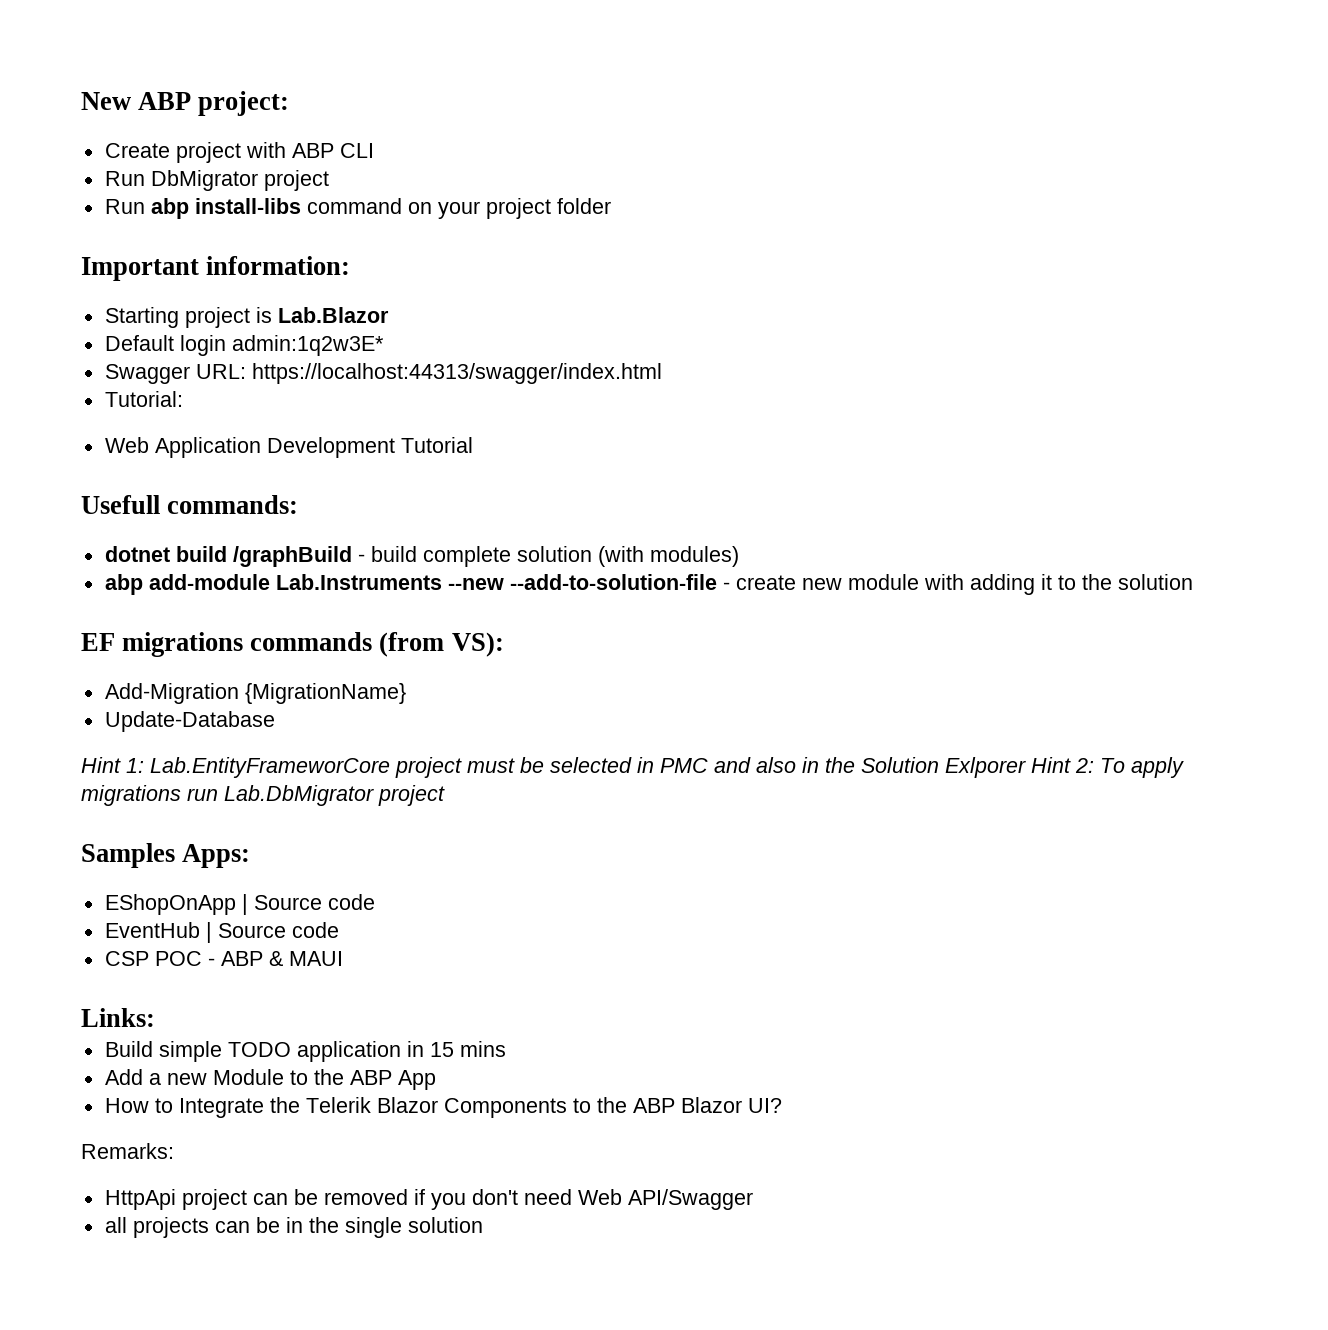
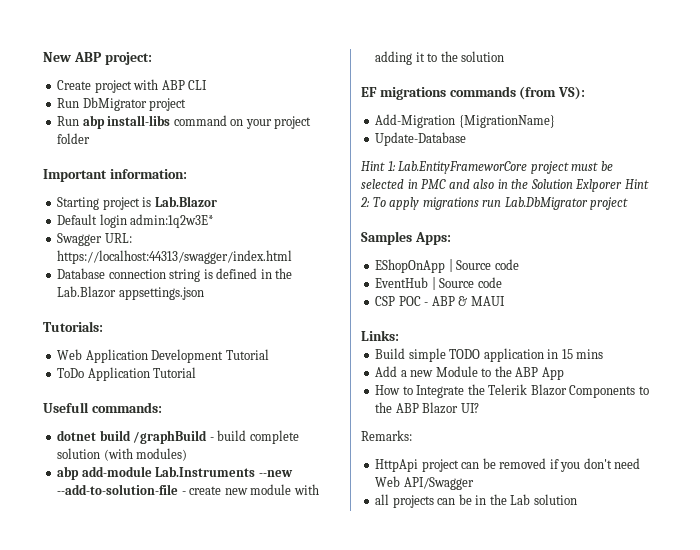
- Tutorial:
+ Database connection string is defined in the Lab.Blazor appsettings.json
+ Tutorials:
+ ToDo Application Tutorial
- all projects can be in the single solution
+ all projects can be in the Lab solution

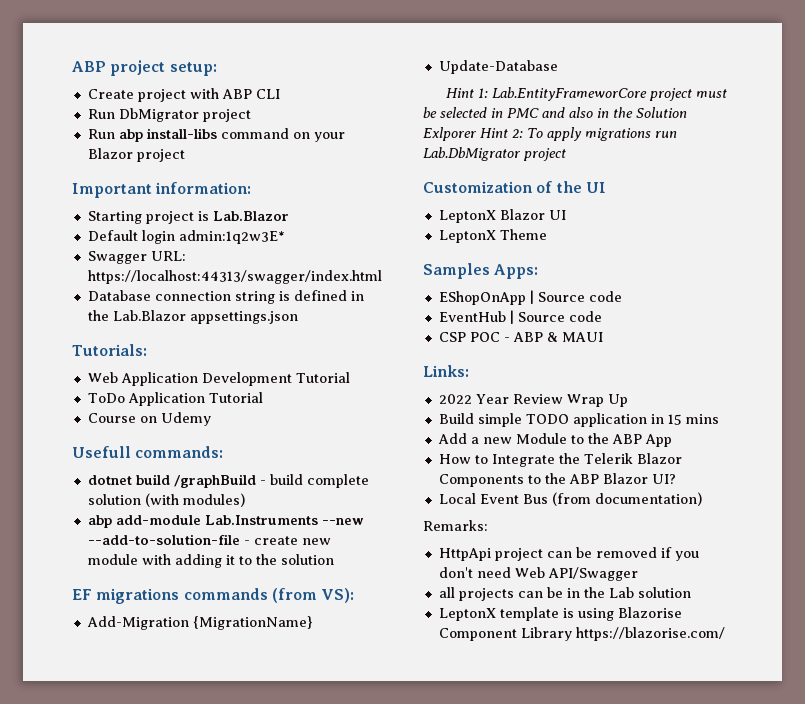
- New ABP project:
+ ABP project setup:
- Run abp install-libs command on your project folder
+ Run abp install-libs command on your Blazor project
+ Course on Udemy
+ Customization of the UI
+ LeptonX Blazor UI
+ LeptonX Theme
+ 2022 Year Review Wrap Up
+ Local Event Bus (from documentation)
+ LeptonX template is using Blazorise Component Library https://blazorise.com/

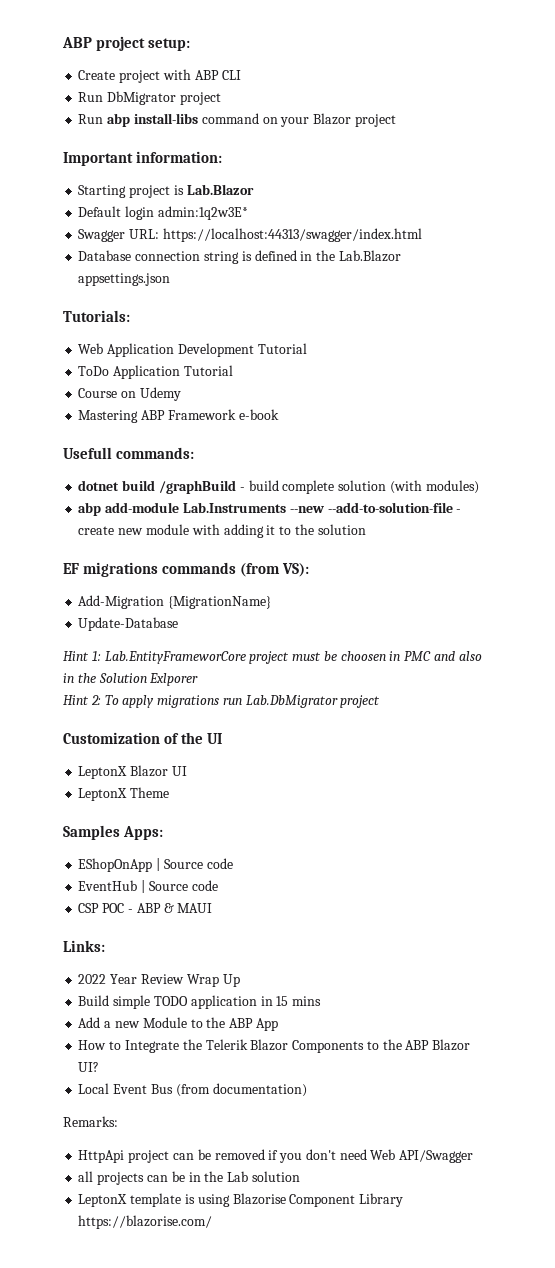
+ Mastering ABP Framework e-book
- Hint 1: Lab.EntityFrameworCore project must be selected in PMC and also in the Solution Exlporer Hint 2: To apply migrations run Lab.DbMigrator project
+ Hint 1: Lab.EntityFrameworCore project must be choosen in PMC and also in the Solution Exlporer
+ Hint 2: To apply migrations run Lab.DbMigrator project

